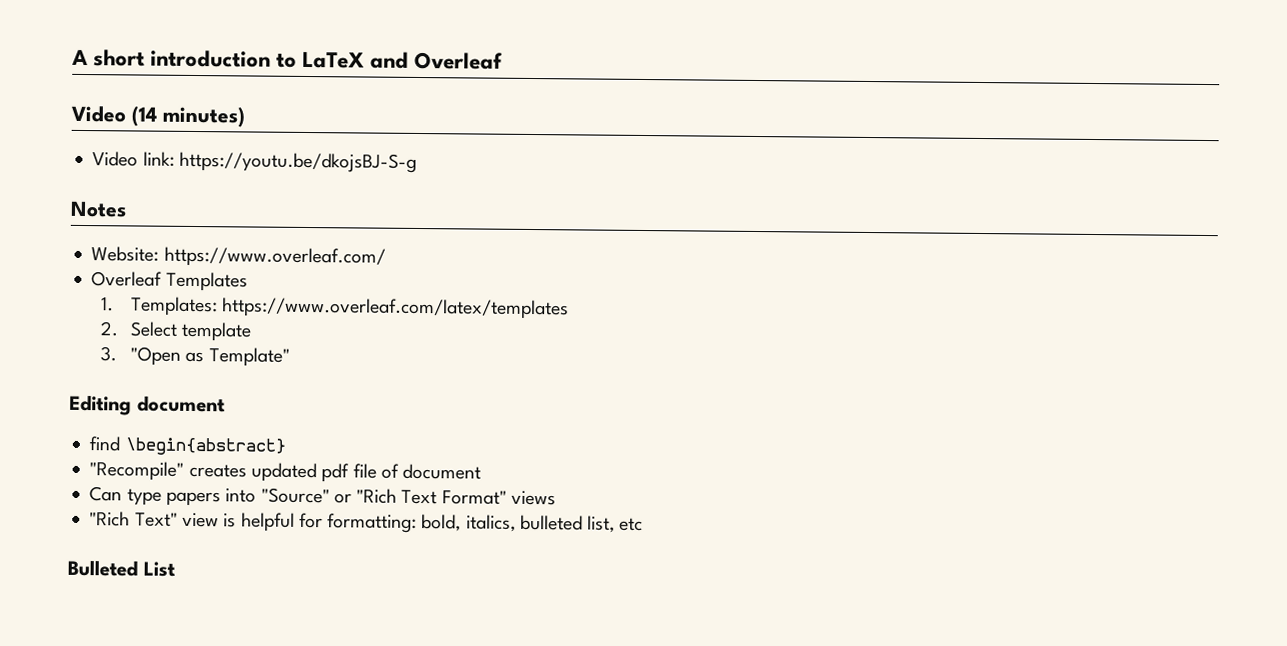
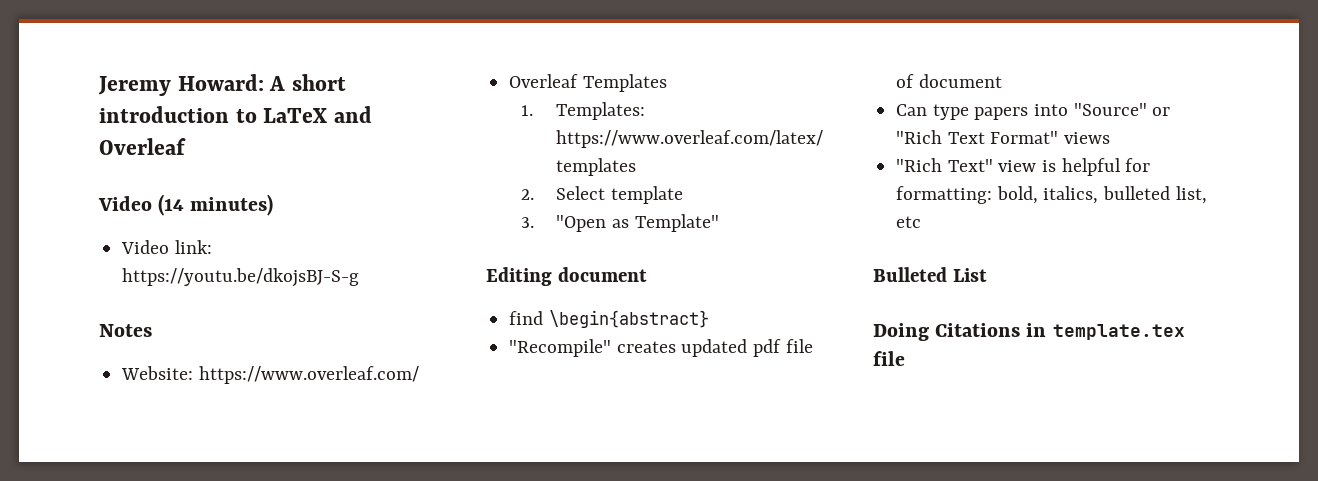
- A short introduction to LaTeX and Overleaf
+ Jeremy Howard: A short introduction to LaTeX and Overleaf
+ Doing Citations in template.tex file

